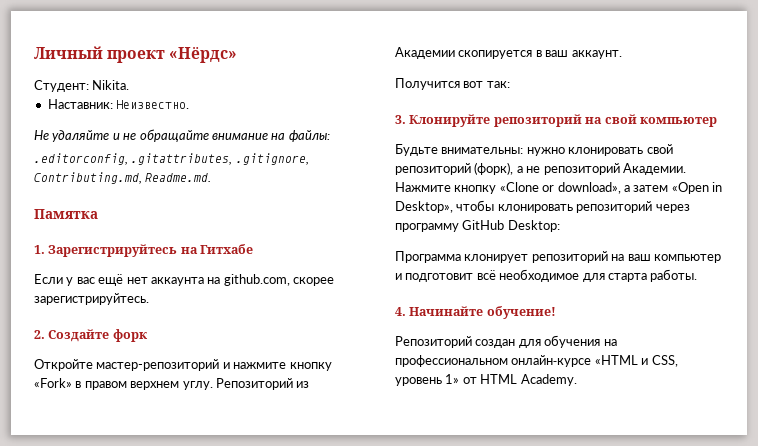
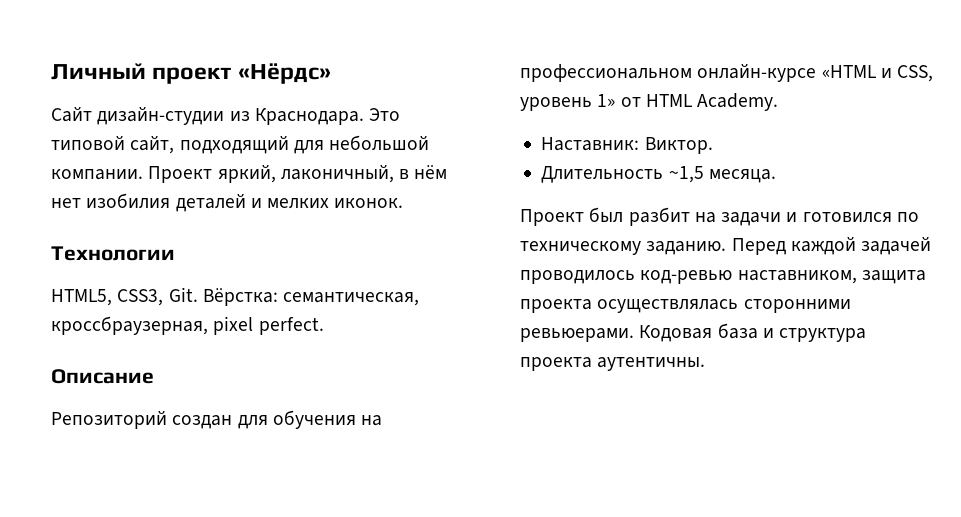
- Студент: Nikita.
- Наставник: Неизвестно.
- Не удаляйте и не обращайте внимание на файлы:
- .editorconfig, .gitattributes, .gitignore, Contributing.md, Readme.md.
- Памятка
- 1. Зарегистрируйтесь на Гитхабе
- Если у вас ещё нет аккаунта на github.com, скорее зарегистрируйтесь.
- 2. Создайте форк
- Откройте мастер-репозиторий и нажмите кнопку «Fork» в правом верхнем углу. Репозиторий из Академии скопируется в ваш аккаунт.
- Получится вот так:
- 3. Клонируйте репозиторий на свой компьютер
- Будьте внимательны: нужно клонировать свой репозиторий (форк), а не репозиторий Академии. Нажмите кнопку «Clone or download», а затем «Open in Desktop», чтобы клонировать репозиторий через программу GitHub Desktop:
- Программа клонирует репозиторий на ваш компьютер и подготовит всё необходимое для старта работы.
- 4. Начинайте обучение!
+ Сайт дизайн-студии из Краснодара. Это типовой сайт, подходящий для небольшой компании. Проект яркий, лаконичный, в нём нет изобилия деталей и мелких иконок.
+ Технологии
+ HTML5, CSS3, Git. Вёрстка: семантическая, кроссбраузерная, pixel perfect.
+ Описание
+ Наставник: Виктор.
+ Длительность ~1,5 месяца.
+ Проект был разбит на задачи и готовился по техническому заданию. Перед каждой задачей проводилось код-ревью наставником, защита проекта осуществлялась сторонними ревьюерами. Кодовая база и структура проекта аутентичны.

